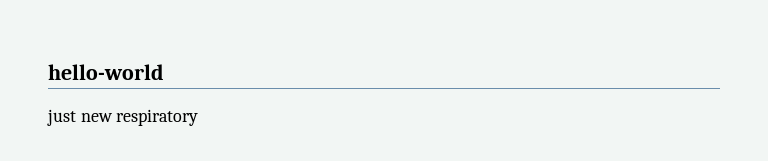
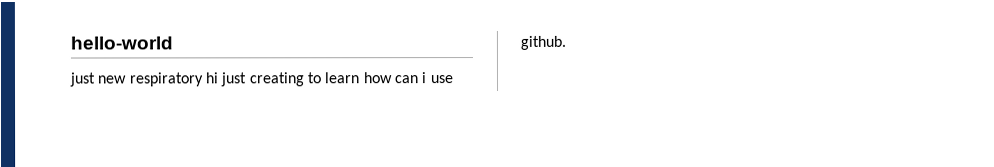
- just new respiratory
+ just new respiratory hi just creating to learn how can i use github.

